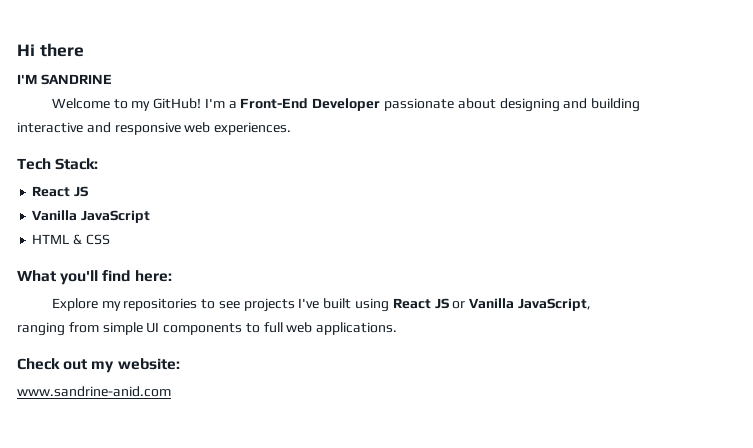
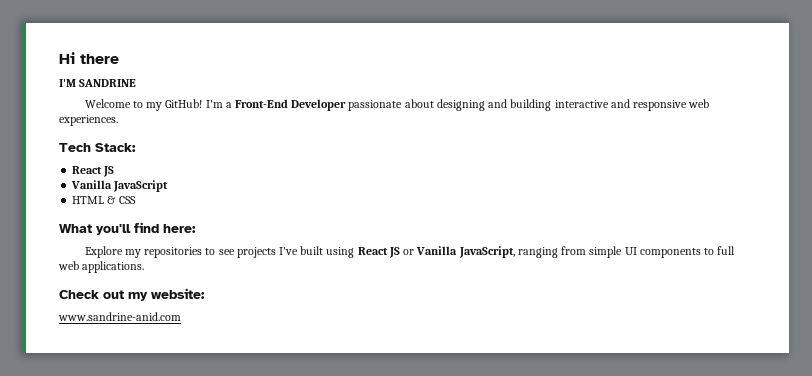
- I'm a Front-End Developer passionate about designing and building
- interactive and responsive web experiences.
+ I'm a Front-End Developer passionate about designing and building interactive and responsive web experiences.
- Explore my repositories to see projects I've built using React JS or Vanilla JavaScript,
- ranging from simple UI components to full web applications.
+ Explore my repositories to see projects I've built using React JS or Vanilla JavaScript, ranging from simple UI components to full web applications.

